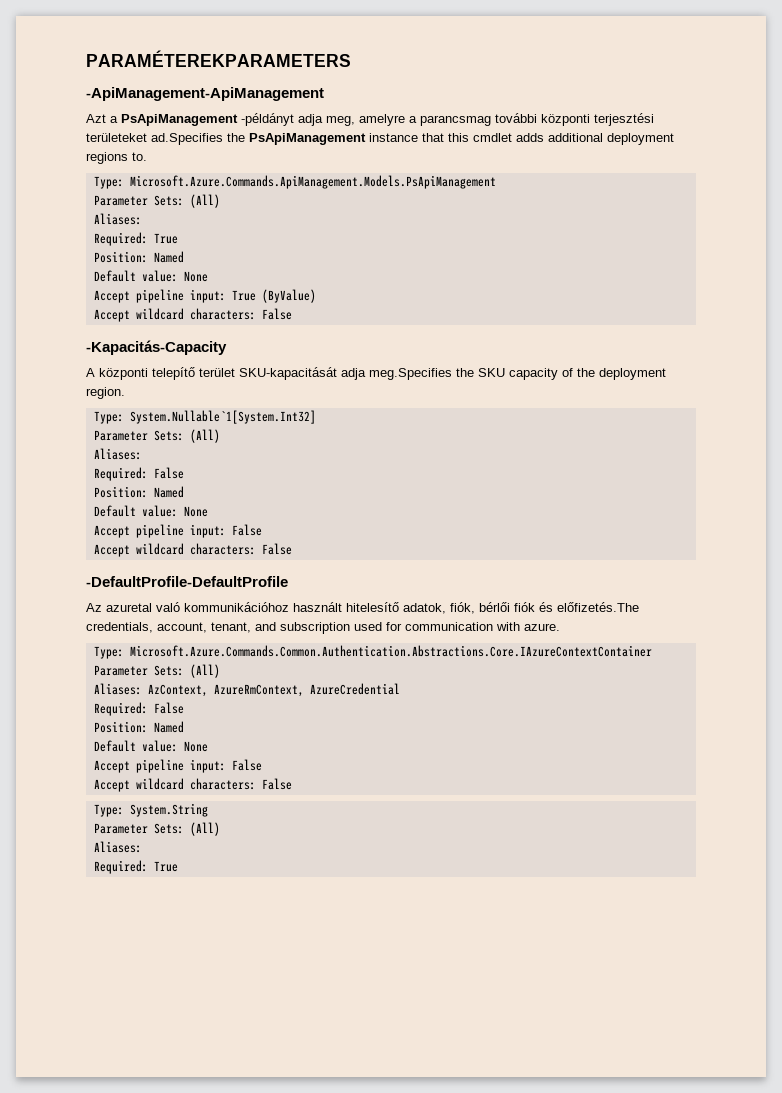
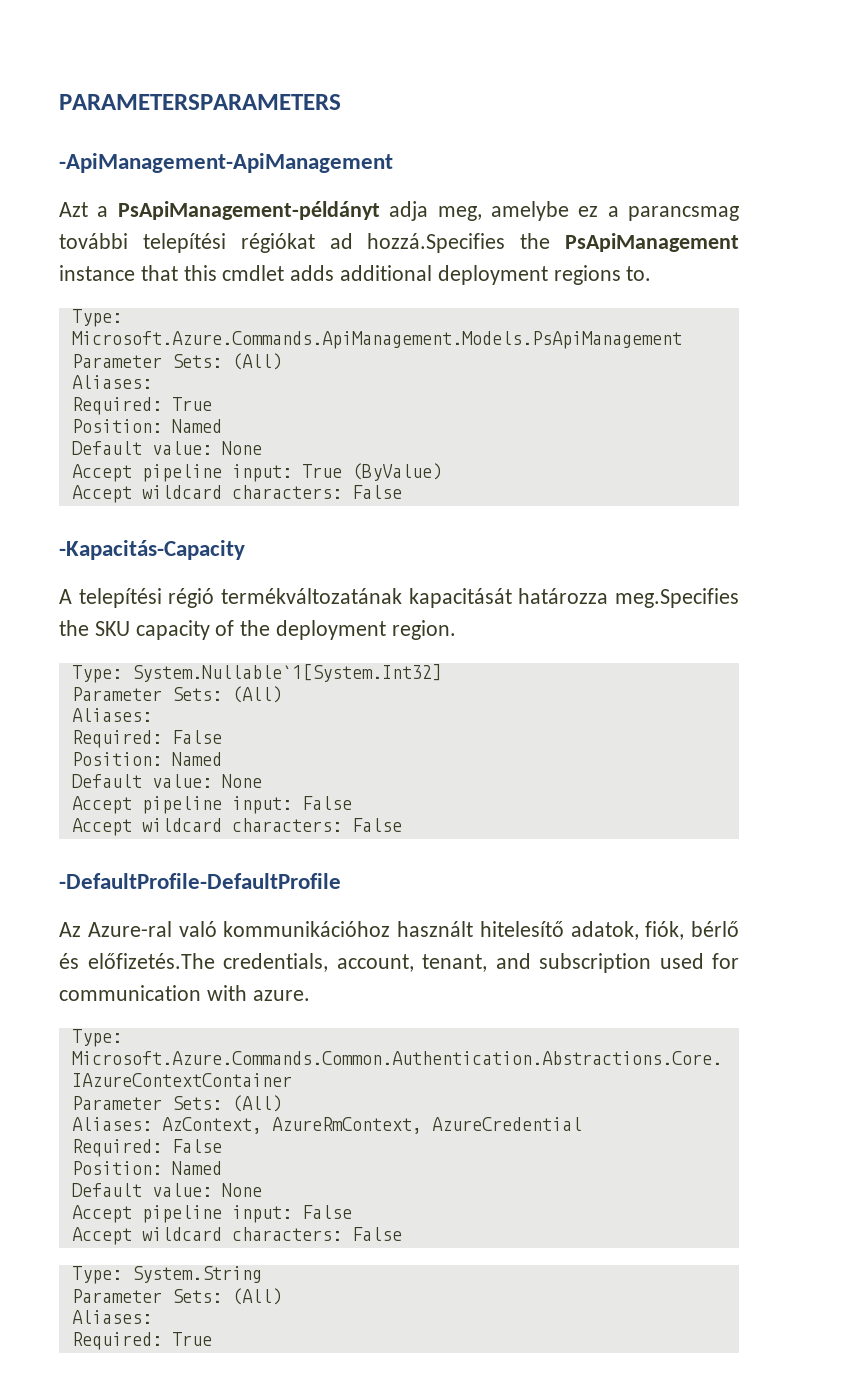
- PARAMÉTEREKPARAMETERS
+ PARAMETERSPARAMETERS
- Azt a PsApiManagement -példányt adja meg, amelyre a parancsmag további központi terjesztési területeket ad.Specifies the PsApiManagement instance that this cmdlet adds additional deployment regions to.
+ Azt a PsApiManagement-példányt adja meg, amelybe ez a parancsmag további telepítési régiókat ad hozzá.Specifies the PsApiManagement instance that this cmdlet adds additional deployment regions to.
- A központi telepítő terület SKU-kapacitását adja meg.Specifies the SKU capacity of the deployment region.
+ A telepítési régió termékváltozatának kapacitását határozza meg.Specifies the SKU capacity of the deployment region.
- Az azuretal való kommunikációhoz használt hitelesítő adatok, fiók, bérlői fiók és előfizetés.The credentials, account, tenant, and subscription used for communication with azure.
+ Az Azure-ral való kommunikációhoz használt hitelesítő adatok, fiók, bérlő és előfizetés.The credentials, account, tenant, and subscription used for communication with azure.

